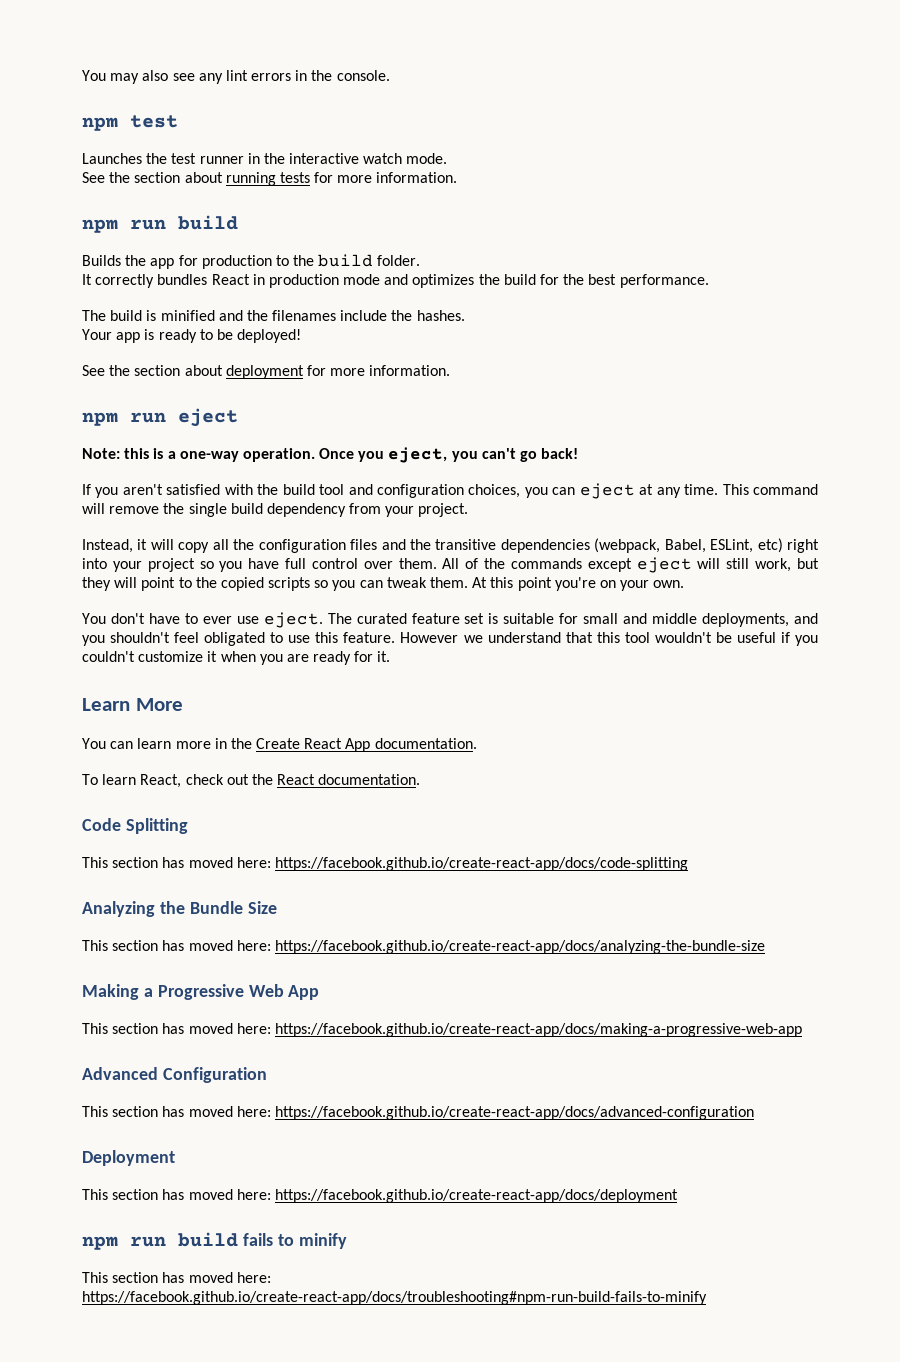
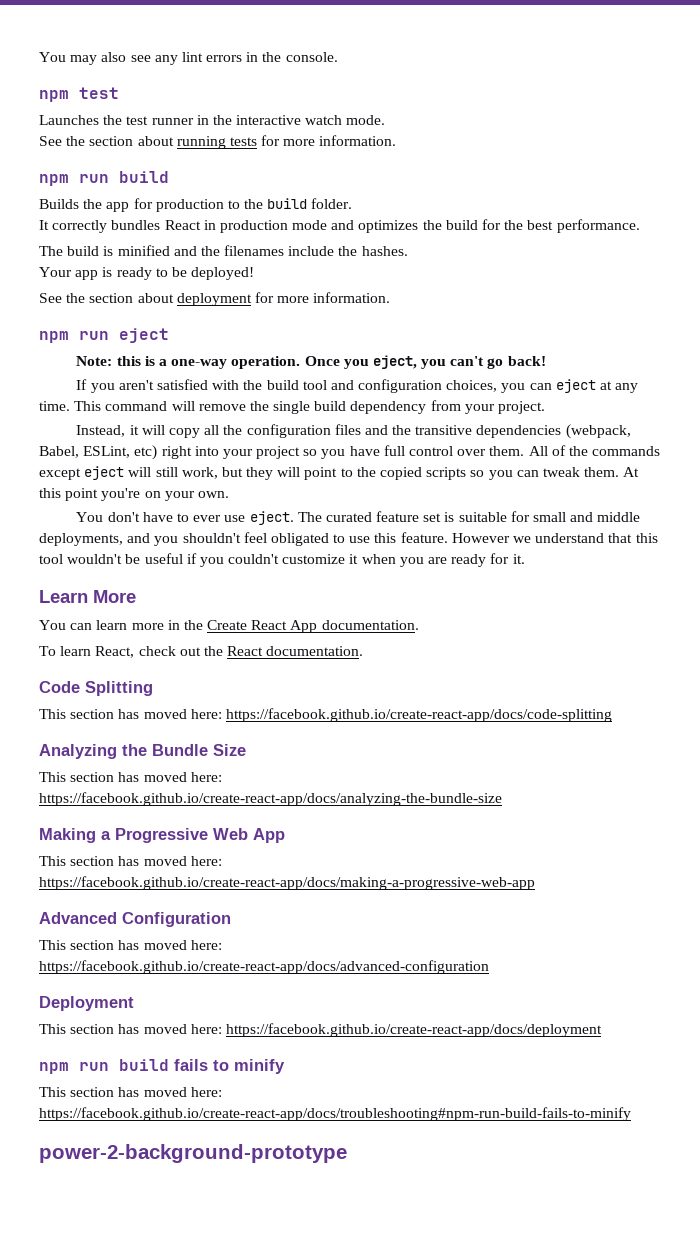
+ power-2-background-prototype

